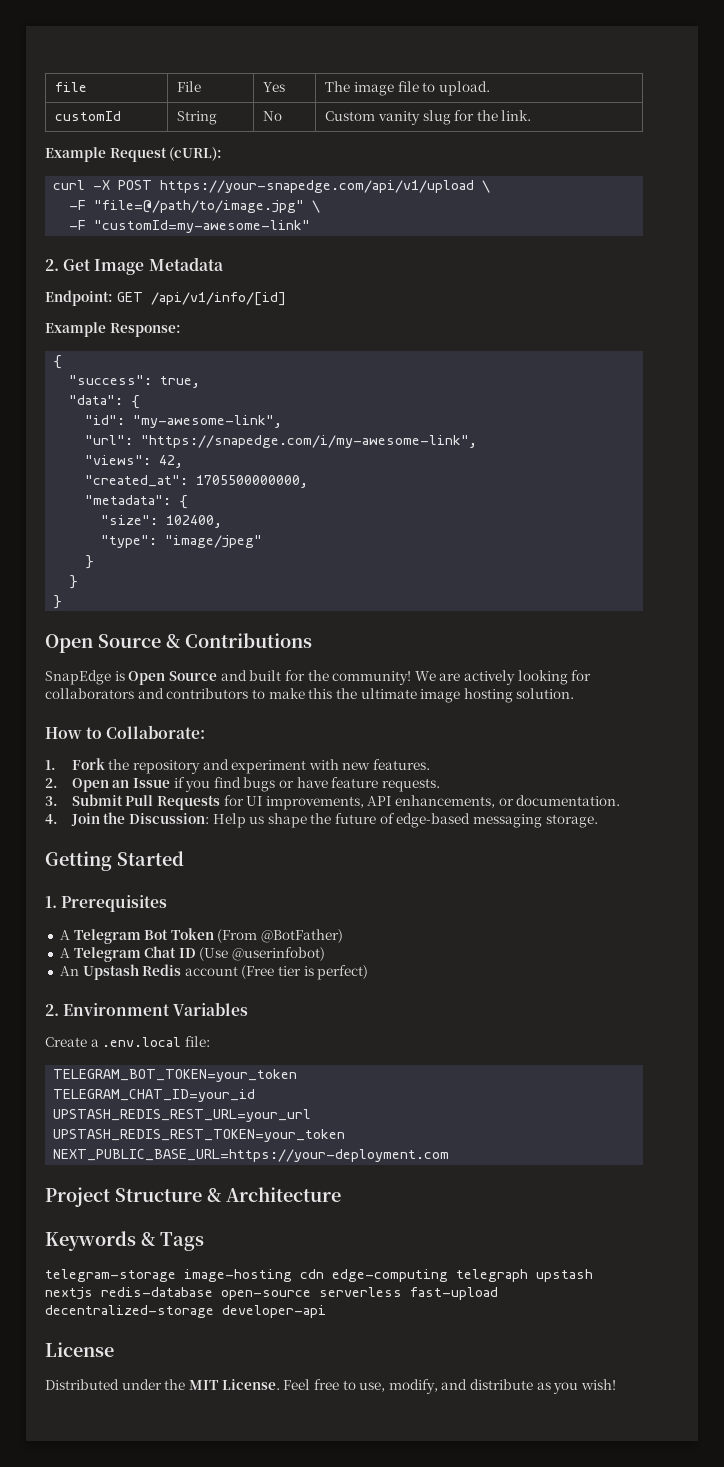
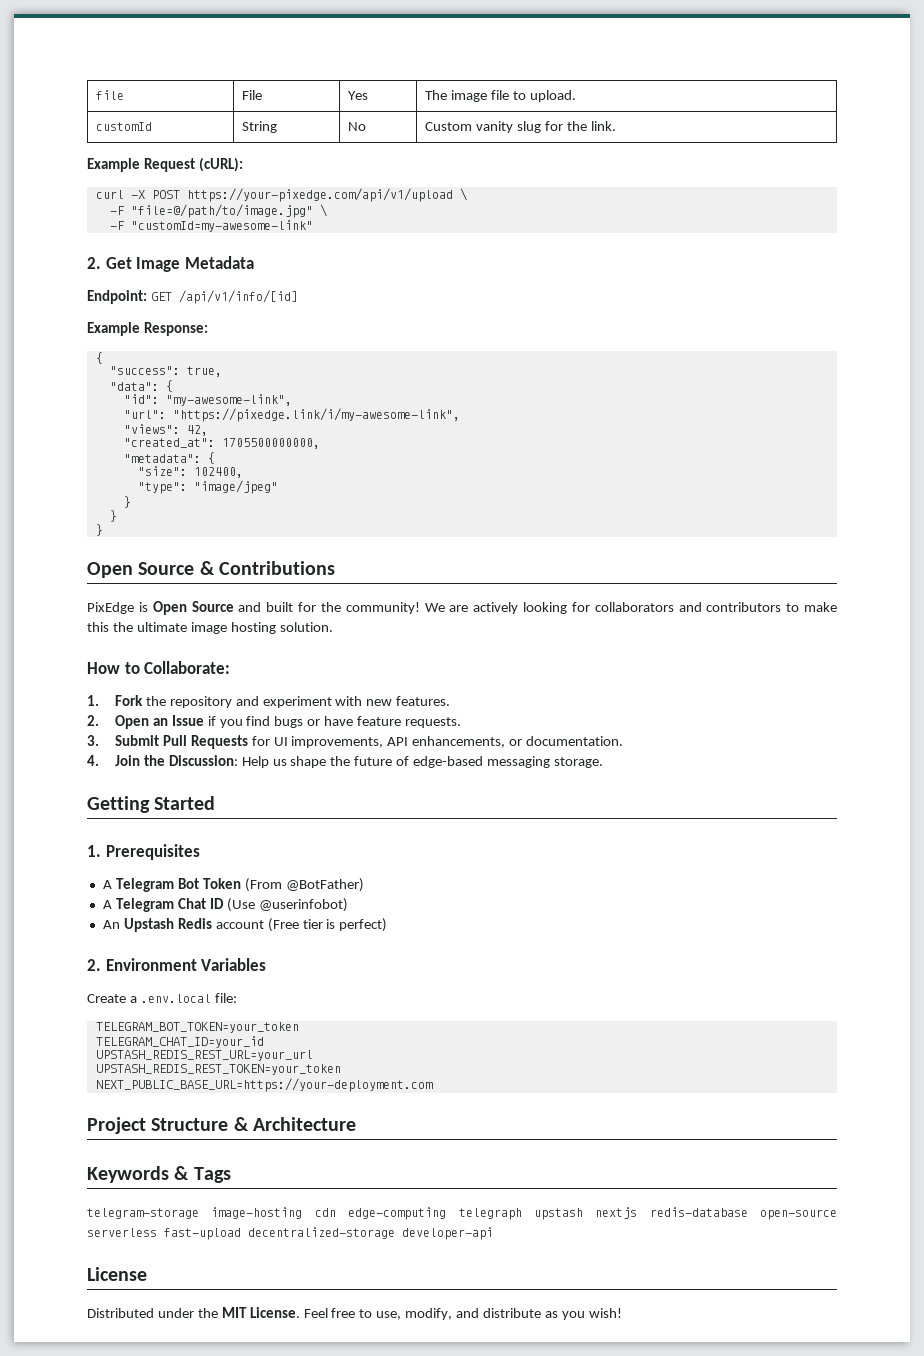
- curl -X POST https://your-snapedge.com/api/v1/upload \
+ curl -X POST https://your-pixedge.com/api/v1/upload \
- "url": "https://snapedge.com/i/my-awesome-link",
+ "url": "https://pixedge.link/i/my-awesome-link",
- SnapEdge is Open Source and built for the community!
+ PixEdge is Open Source and built for the community!

